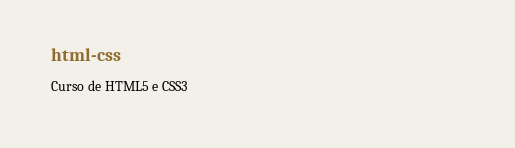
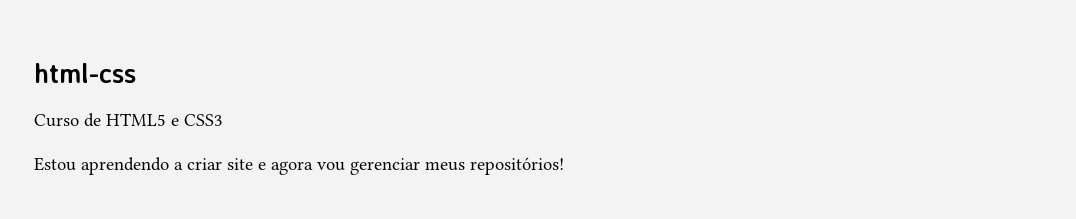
+ Estou aprendendo a criar site e agora vou gerenciar meus repositórios!

